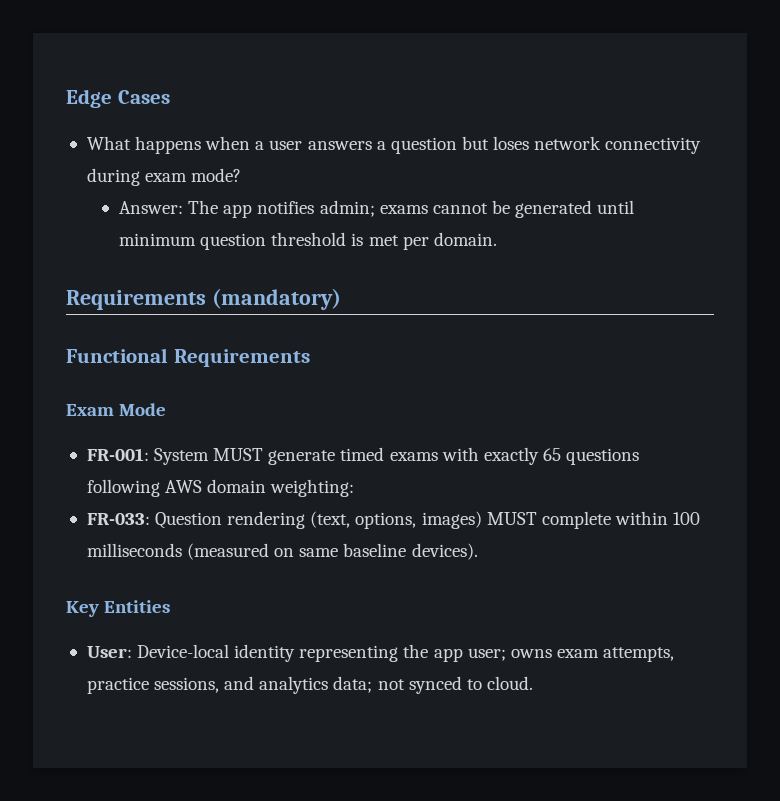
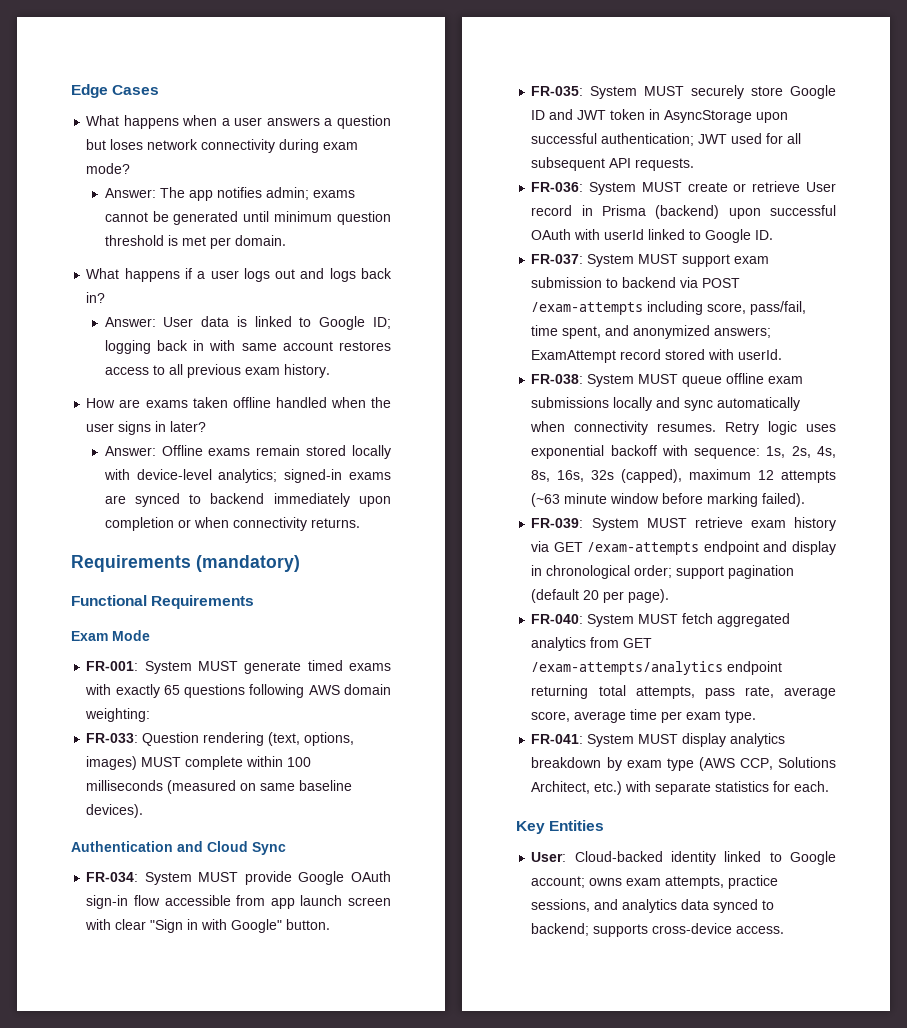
+ What happens if a user logs out and logs back in?
+ Answer: User data is linked to Google ID; logging back in with same account restores access to all previous exam history.
+ How are exams taken offline handled when the user signs in later?
+ Answer: Offline exams remain stored locally with device-level analytics; signed-in exams are synced to backend immediately upon completion or when connectivity returns.
+ Authentication and Cloud Sync
+ FR-034: System MUST provide Google OAuth sign-in flow accessible from app launch screen with clear "Sign in with Google" button.
+ FR-035: System MUST securely store Google ID and JWT token in AsyncStorage upon successful authentication; JWT used for all subsequent API requests.
+ FR-036: System MUST create or retrieve User record in Prisma (backend) upon successful OAuth with userId linked to Google ID.
+ FR-037: System MUST support exam submission to backend via POST /exam-attempts including score, pass/fail, time spent, and anonymized answers; ExamAttempt record stored with userId.
+ FR-038: System MUST queue offline exam submissions locally and sync automatically when connectivity resumes. Retry logic uses exponential backoff with sequence: 1s, 2s, 4s, 8s, 16s, 32s (capped), maximum 12 attempts (~63 minute window before marking failed).
+ FR-039: System MUST retrieve exam history via GET /exam-attempts endpoint and display in chronological order; support pagination (default 20 per page).
+ FR-040: System MUST fetch aggregated analytics from GET /exam-attempts/analytics endpoint returning total attempts, pass rate, average score, average time per exam type.
+ FR-041: System MUST display analytics breakdown by exam type (AWS CCP, Solutions Architect, etc.) with separate statistics for each.
  Key Entities
- User: Device-local identity representing the app user; owns exam attempts, practice sessions, and analytics data; not synced to cloud.
+ User: Cloud-backed identity linked to Google account; owns exam attempts, practice sessions, and analytics data synced to backend; supports cross-device access.

